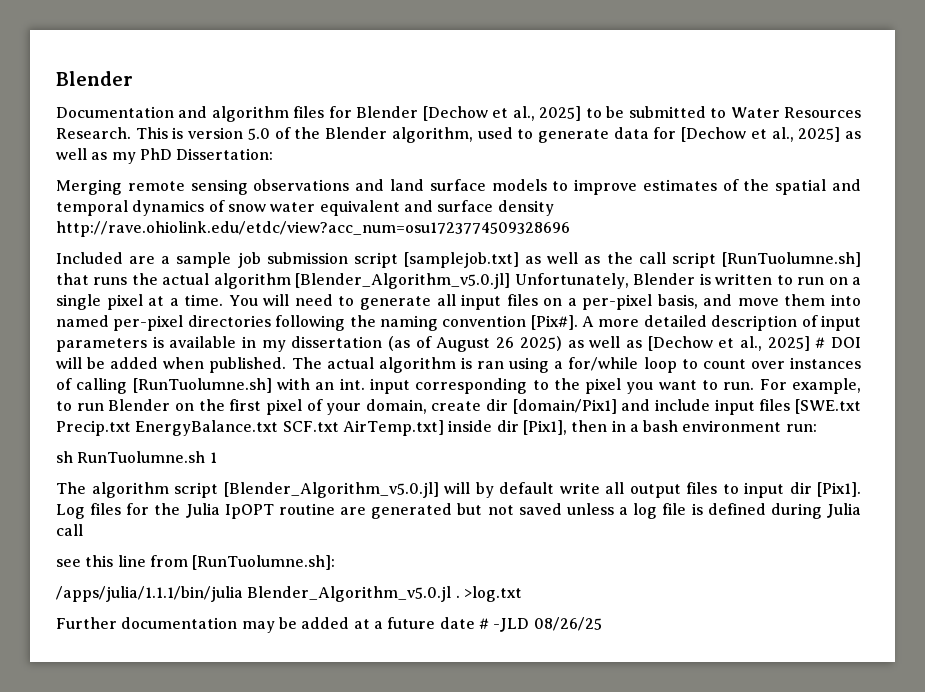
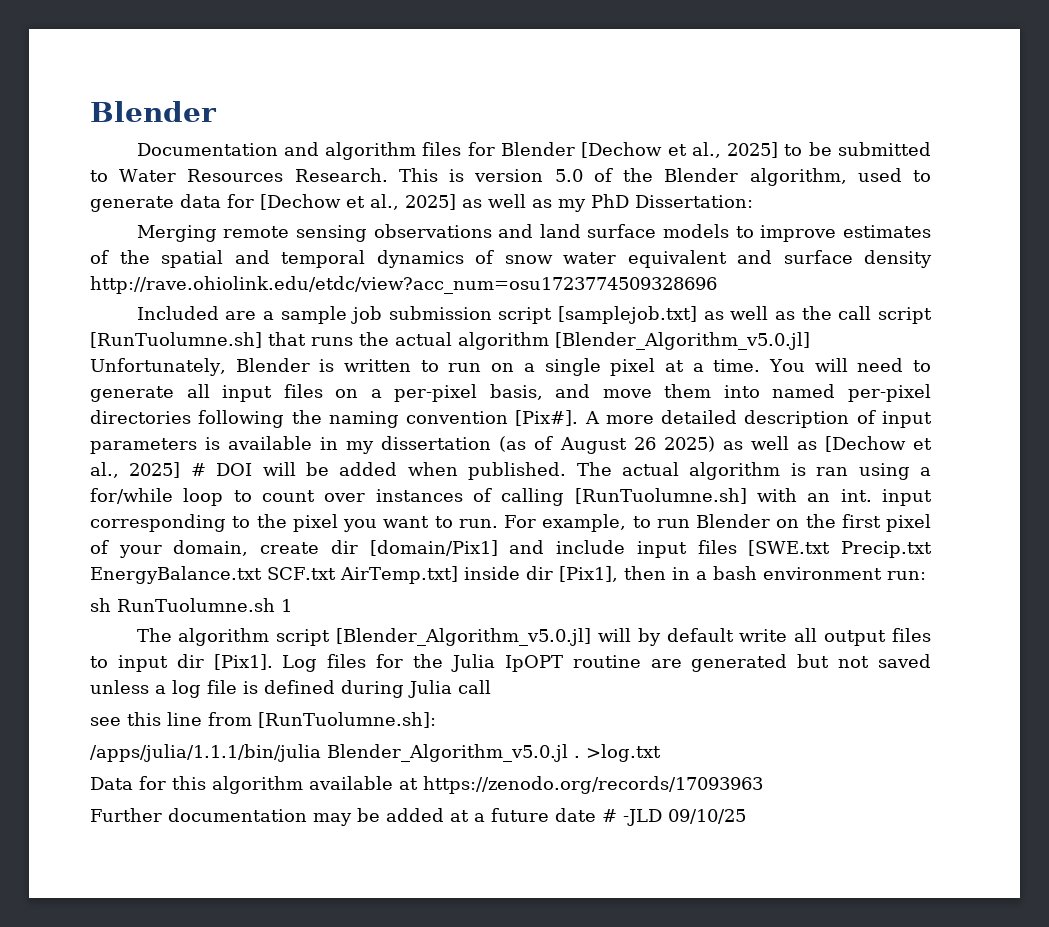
+ Data for this algorithm available at https://zenodo.org/records/17093963
- Further documentation may be added at a future date # -JLD 08/26/25
+ Further documentation may be added at a future date # -JLD 09/10/25

